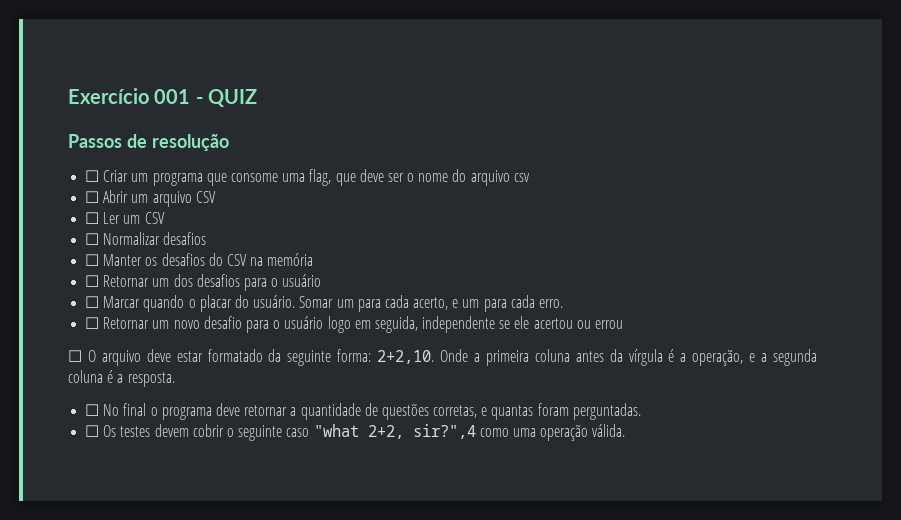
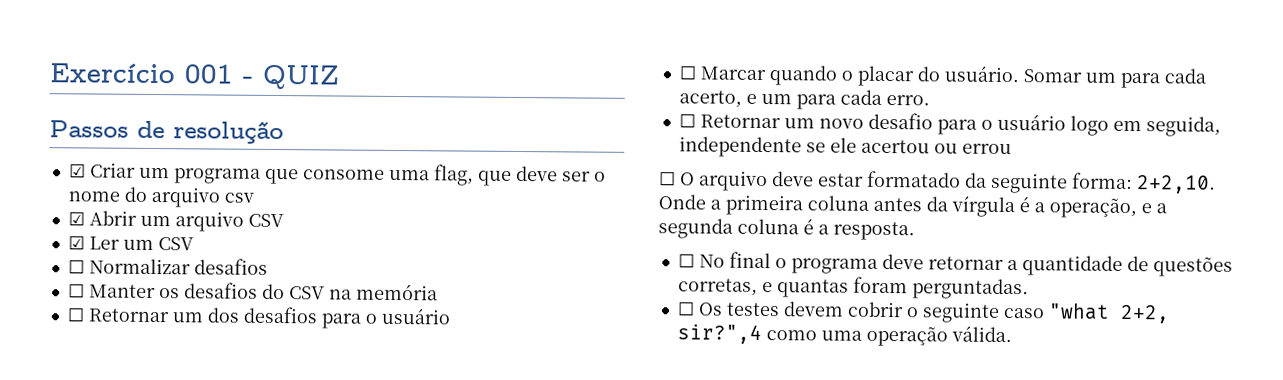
- ☐ Criar um programa que consome uma flag, que deve ser o nome do arquivo csv
+ ☑ Criar um programa que consome uma flag, que deve ser o nome do arquivo csv
- ☐ Abrir um arquivo CSV
+ ☑ Abrir um arquivo CSV
- ☐ Ler um CSV
+ ☑ Ler um CSV

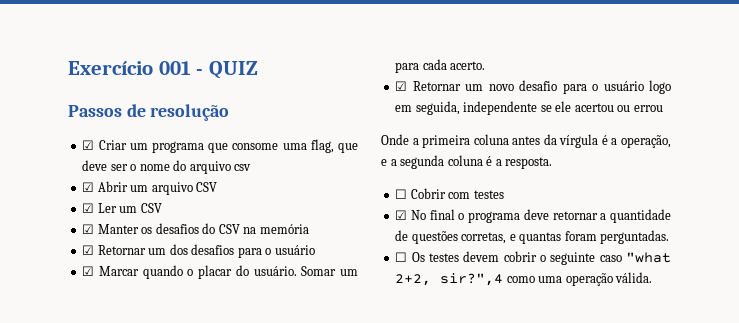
- ☐ Normalizar desafios
- ☐ Manter os desafios do CSV na memória
+ ☑ Manter os desafios do CSV na memória
- ☐ Retornar um dos desafios para o usuário
+ ☑ Retornar um dos desafios para o usuário
- ☐ Marcar quando o placar do usuário.
+ ☑ Marcar quando o placar do usuário.
- Somar um para cada acerto, e um para cada erro.
- ☐ Retornar um novo desafio para o usuário logo em seguida, independente se ele acertou ou errou
+ Somar um para cada acerto.
+ ☑ Retornar um novo desafio para o usuário logo em seguida, independente se ele acertou ou errou
- ☐ O arquivo deve estar formatado da seguinte forma: 2+2,10.
- ☐ No final o programa deve retornar a quantidade de questões corretas, e quantas foram perguntadas.
+ ☐ Cobrir com testes
+ ☑ No final o programa deve retornar a quantidade de questões corretas, e quantas foram perguntadas.

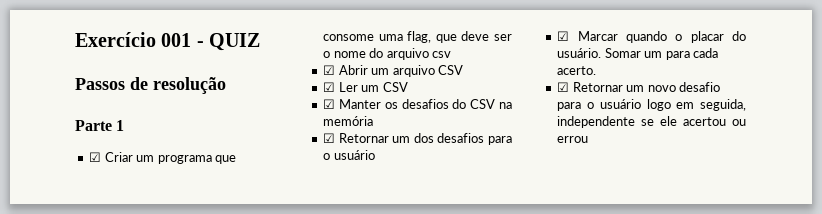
+ Parte 1
- Onde a primeira coluna antes da vírgula é a operação, e a segunda coluna é a resposta.
- ☐ Cobrir com testes
- ☑ No final o programa deve retornar a quantidade de questões corretas, e quantas foram perguntadas.
- ☐ Os testes devem cobrir o seguinte caso "what 2+2, sir?",4 como uma operação válida.

